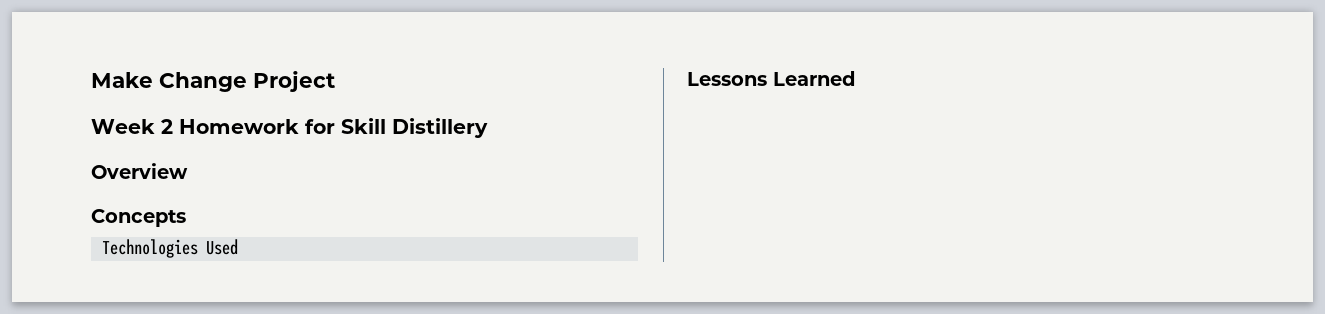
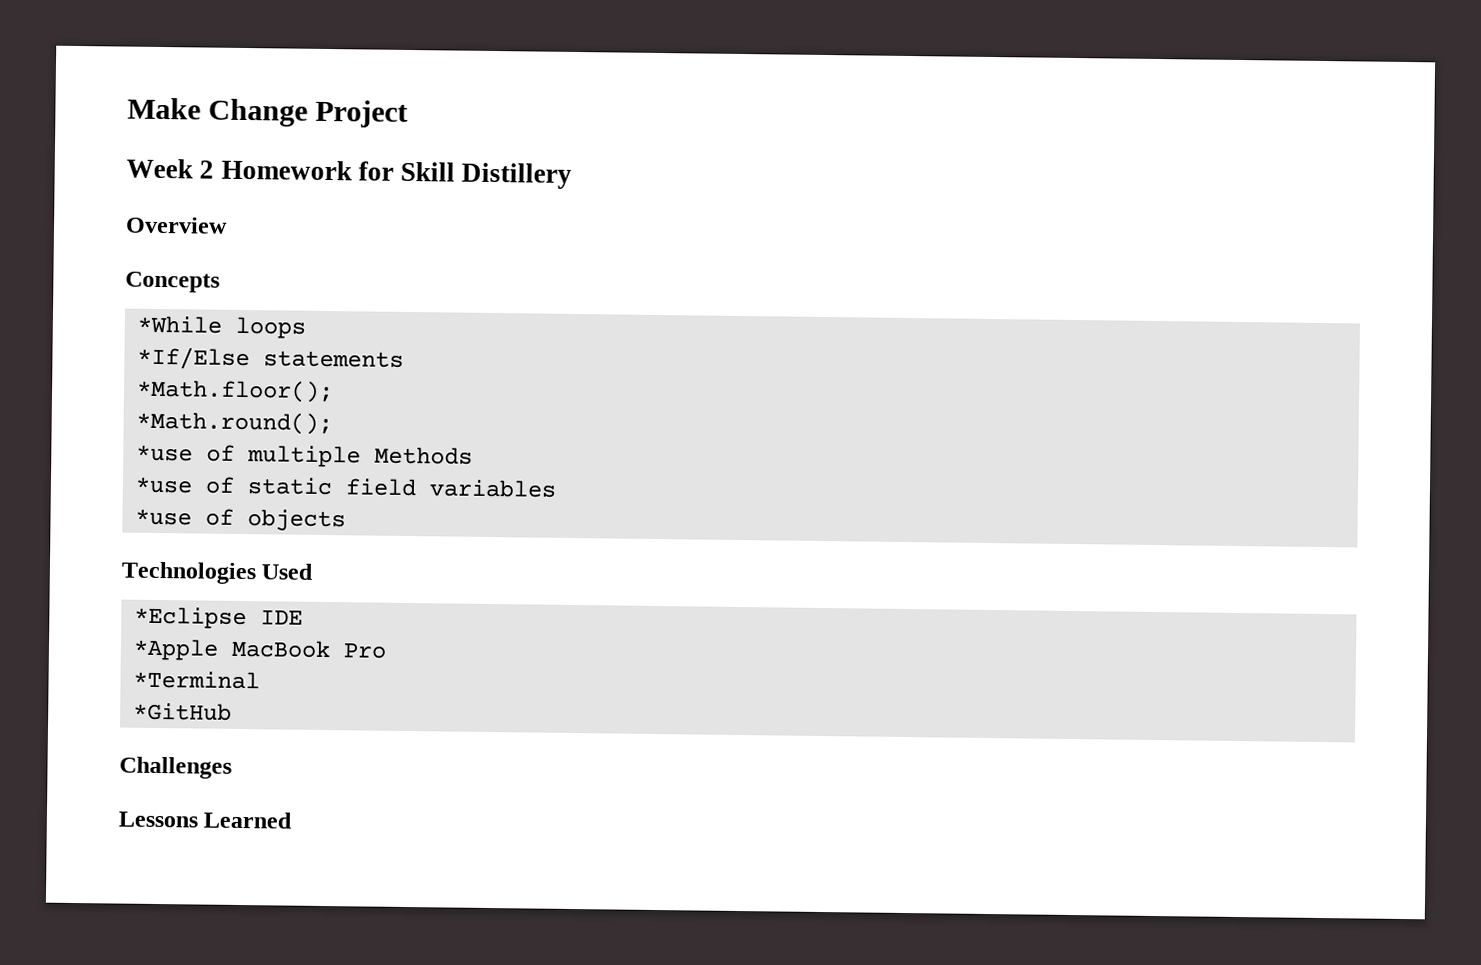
+ *While loops
+ *If/Else statements
+ *Math.floor();
+ *Math.round();
+ *use of multiple Methods
+ *use of static field variables
+ *use of objects
  Technologies Used
+ *Eclipse IDE
+ *Apple MacBook Pro
+ *Terminal
+ *GitHub
+ Challenges

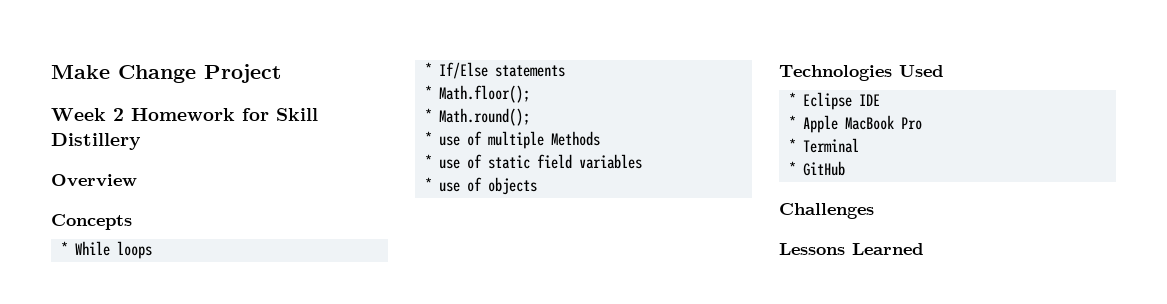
- *While loops
+ * While loops
- *If/Else statements
+ * If/Else statements
- *Math.floor();
- *Math.round();
- *use of multiple Methods
+ * Math.floor();
+ * Math.round();
+ * use of multiple Methods
- *use of static field variables
+ * use of static field variables
- *use of objects
+ * use of objects
- *Eclipse IDE
+ * Eclipse IDE
- *Apple MacBook Pro
+ * Apple MacBook Pro
- *Terminal
- *GitHub
+ * Terminal
+ * GitHub

